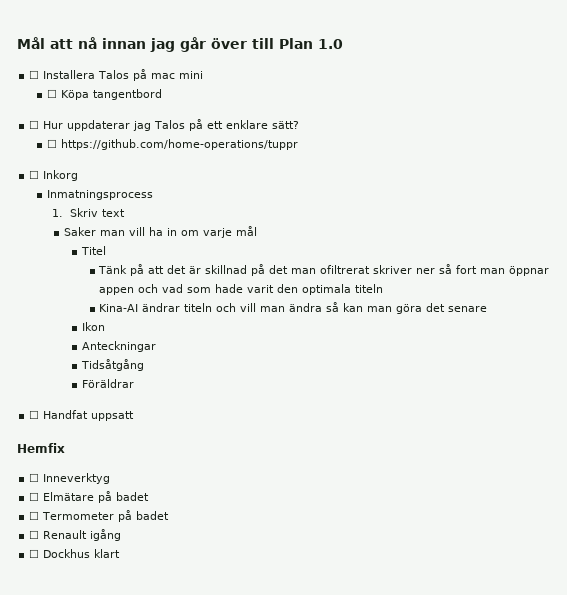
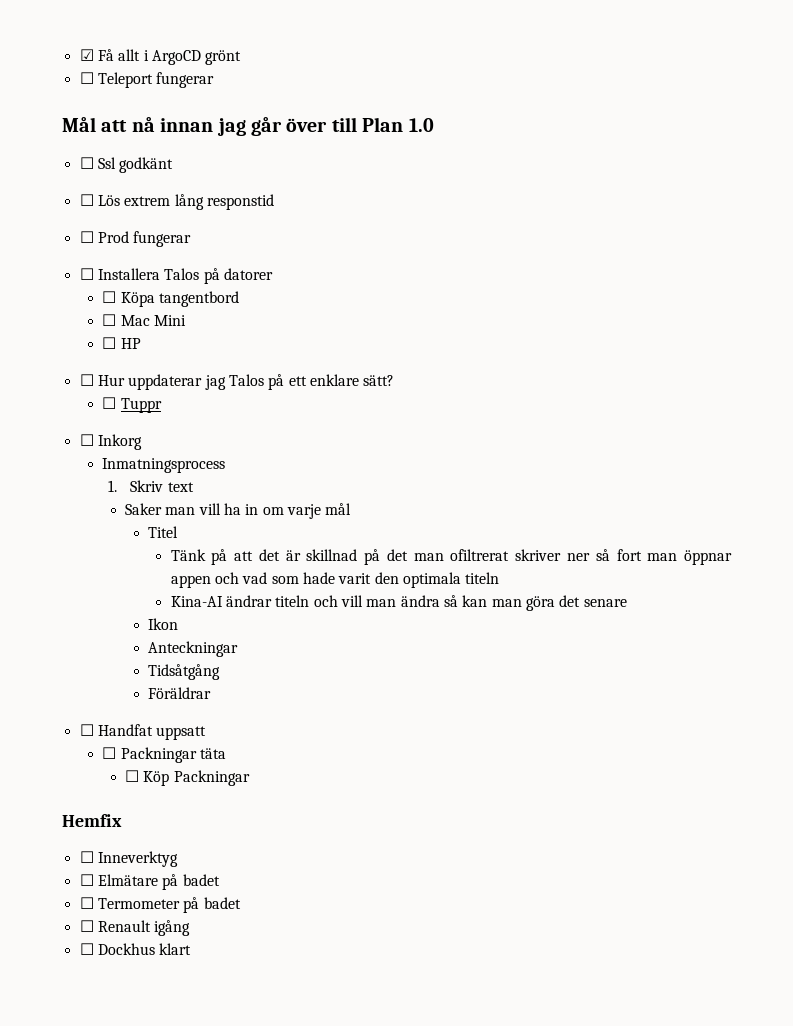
+ ☑ Få allt i ArgoCD grönt
+ ☐ Teleport fungerar
+ ☐ Ssl godkänt
+ ☐ Lös extrem lång responstid
+ ☐ Prod fungerar
- ☐ Installera Talos på mac mini
+ ☐ Installera Talos på datorer
+ ☐ Mac Mini
+ ☐ HP
- ☐ https://github.com/home-operations/tuppr
+ ☐ Tuppr
+ ☐ Packningar täta
+ ☐ Köp Packningar

